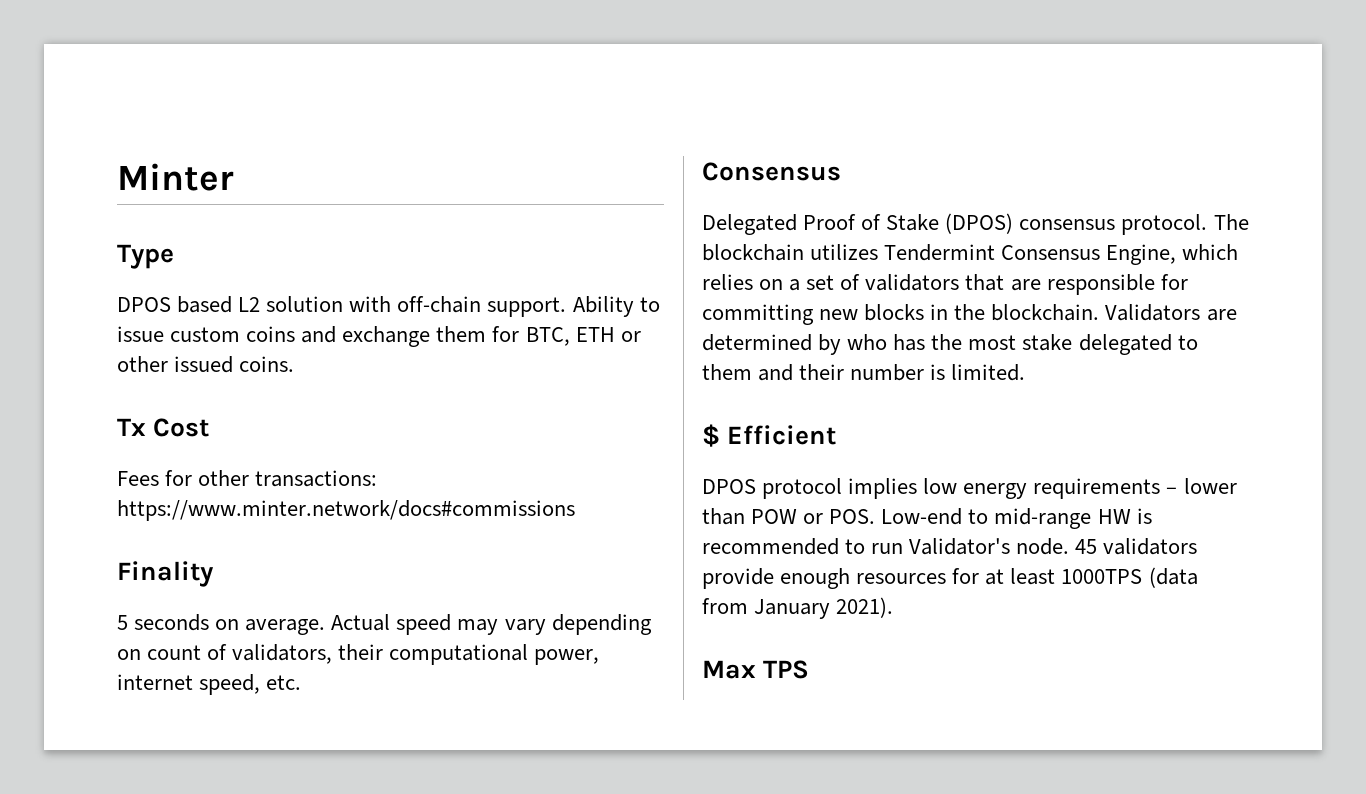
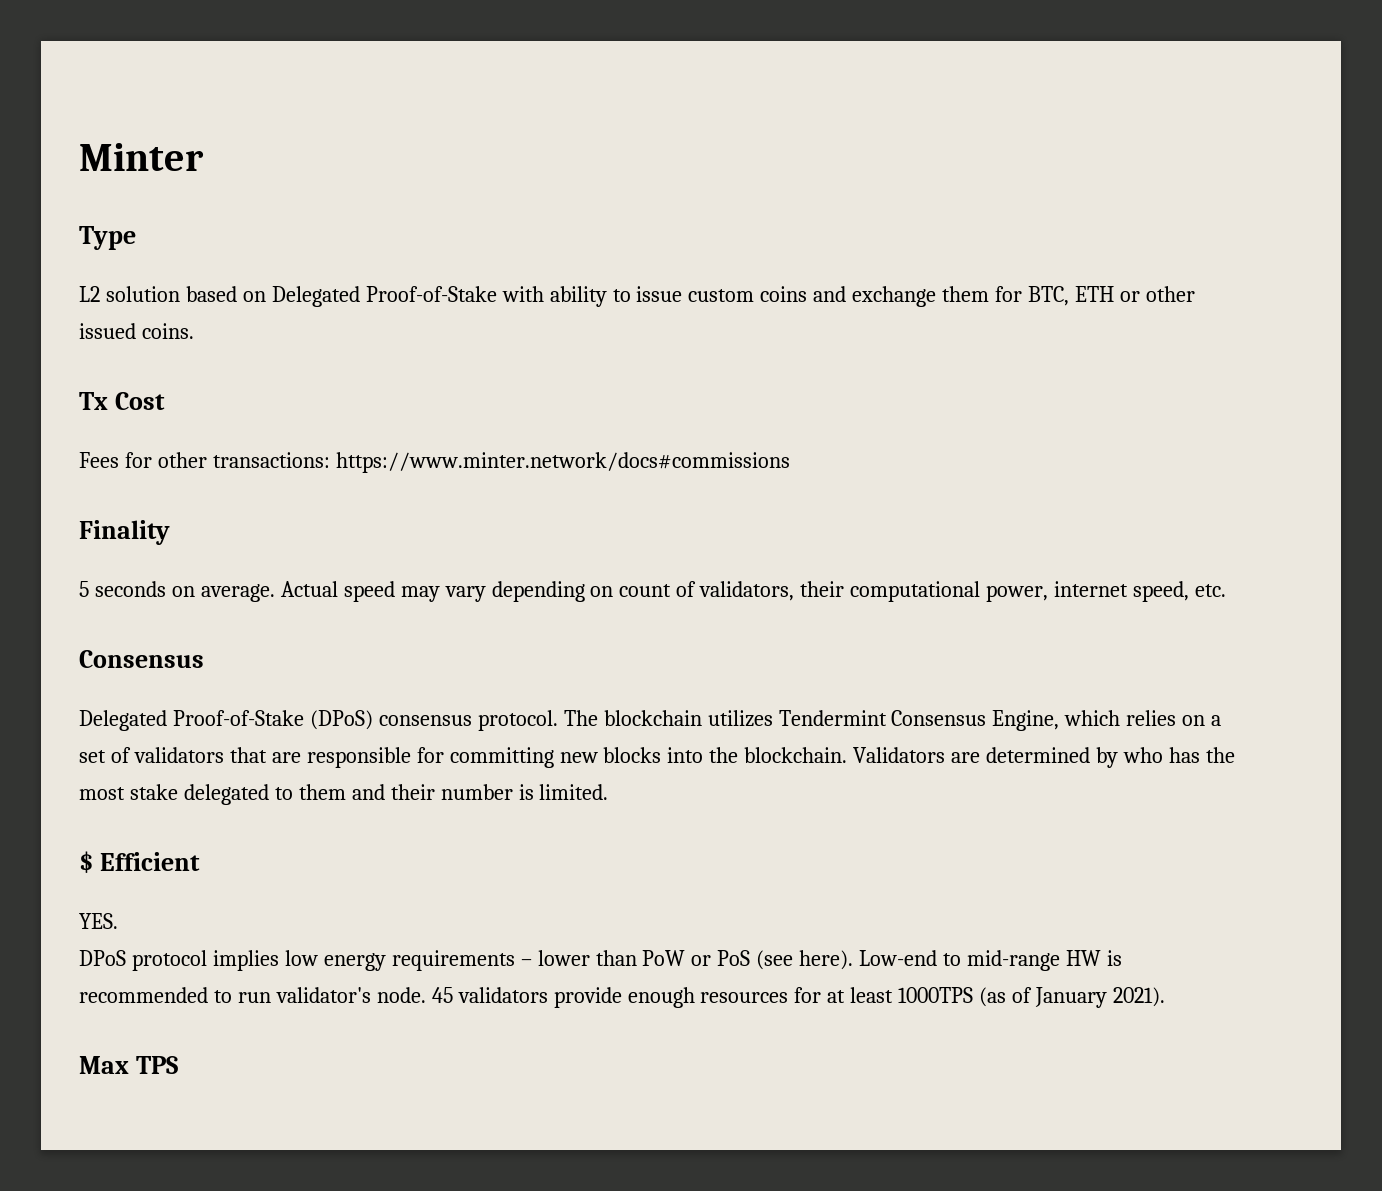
- DPOS based L2 solution with off-chain support. Ability to issue custom coins and exchange them for BTC, ETH or other issued coins.
+ L2 solution based on Delegated Proof-of-Stake with ability to issue custom coins and exchange them for BTC, ETH or other issued coins.
- Delegated Proof of Stake (DPOS) consensus protocol.
+ Delegated Proof-of-Stake (DPoS) consensus protocol.
- The blockchain utilizes Tendermint Consensus Engine, which relies on a set of validators that are responsible for committing new blocks in the blockchain.
+ The blockchain utilizes Tendermint Consensus Engine, which relies on a set of validators that are responsible for committing new blocks into the blockchain.
- DPOS protocol implies low energy requirements – lower than POW or POS. Low-end to mid-range HW is recommended to run Validator's node.
+ YES.
+ DPoS protocol implies low energy requirements – lower than PoW or PoS (see here). Low-end to mid-range HW is recommended to run validator's node.
- 45 validators provide enough resources for at least 1000TPS (data from January 2021).
+ 45 validators provide enough resources for at least 1000TPS (as of January 2021).

